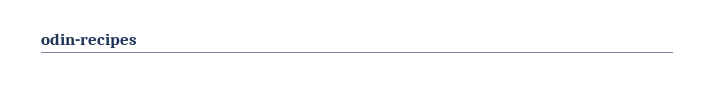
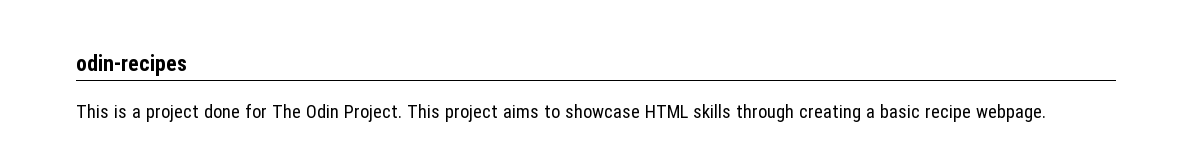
+ This is a project done for The Odin Project. This project aims to showcase HTML skills through creating a basic recipe webpage.

